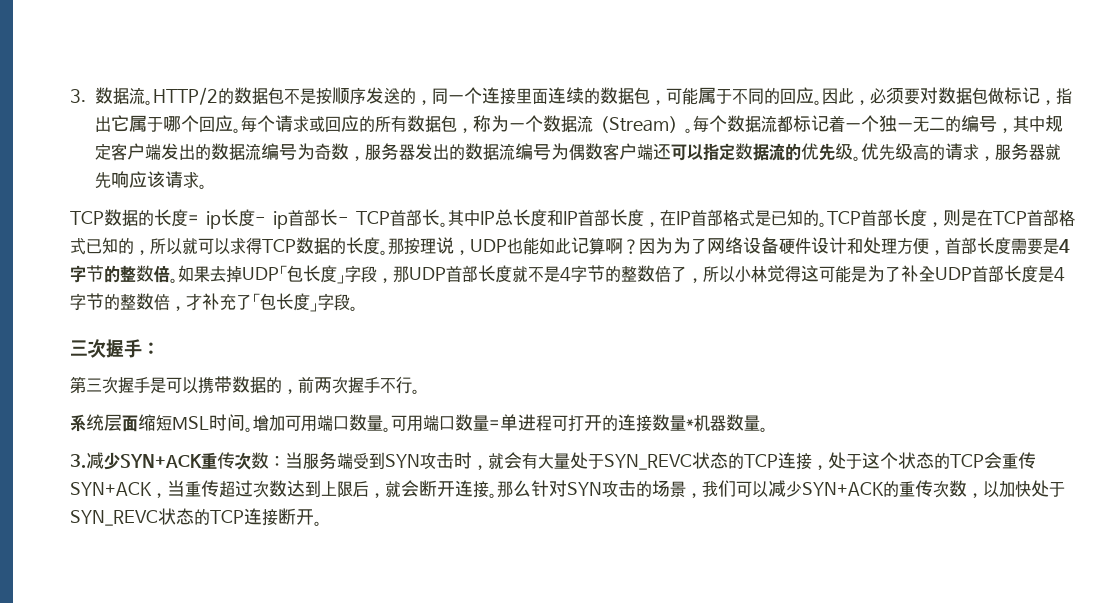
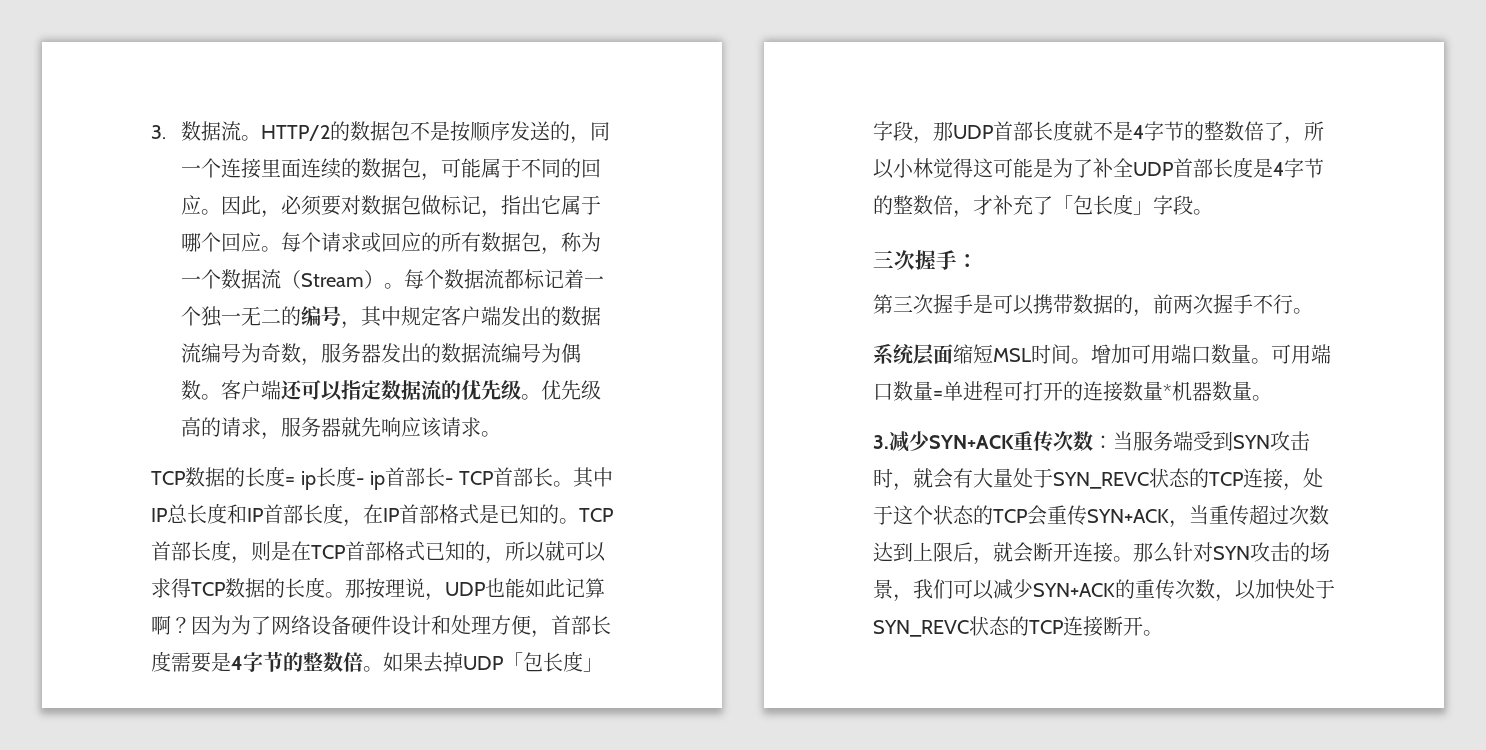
- 每个数据流都标记着一个独一无二的编号，其中规定客户端发出的数据流编号为奇数，服务器发出的数据流编号为偶数客户端还可以指定数据流的优先级。
+ 每个数据流都标记着一个独一无二的编号，其中规定客户端发出的数据流编号为奇数，服务器发出的数据流编号为偶数。客户端还可以指定数据流的优先级。

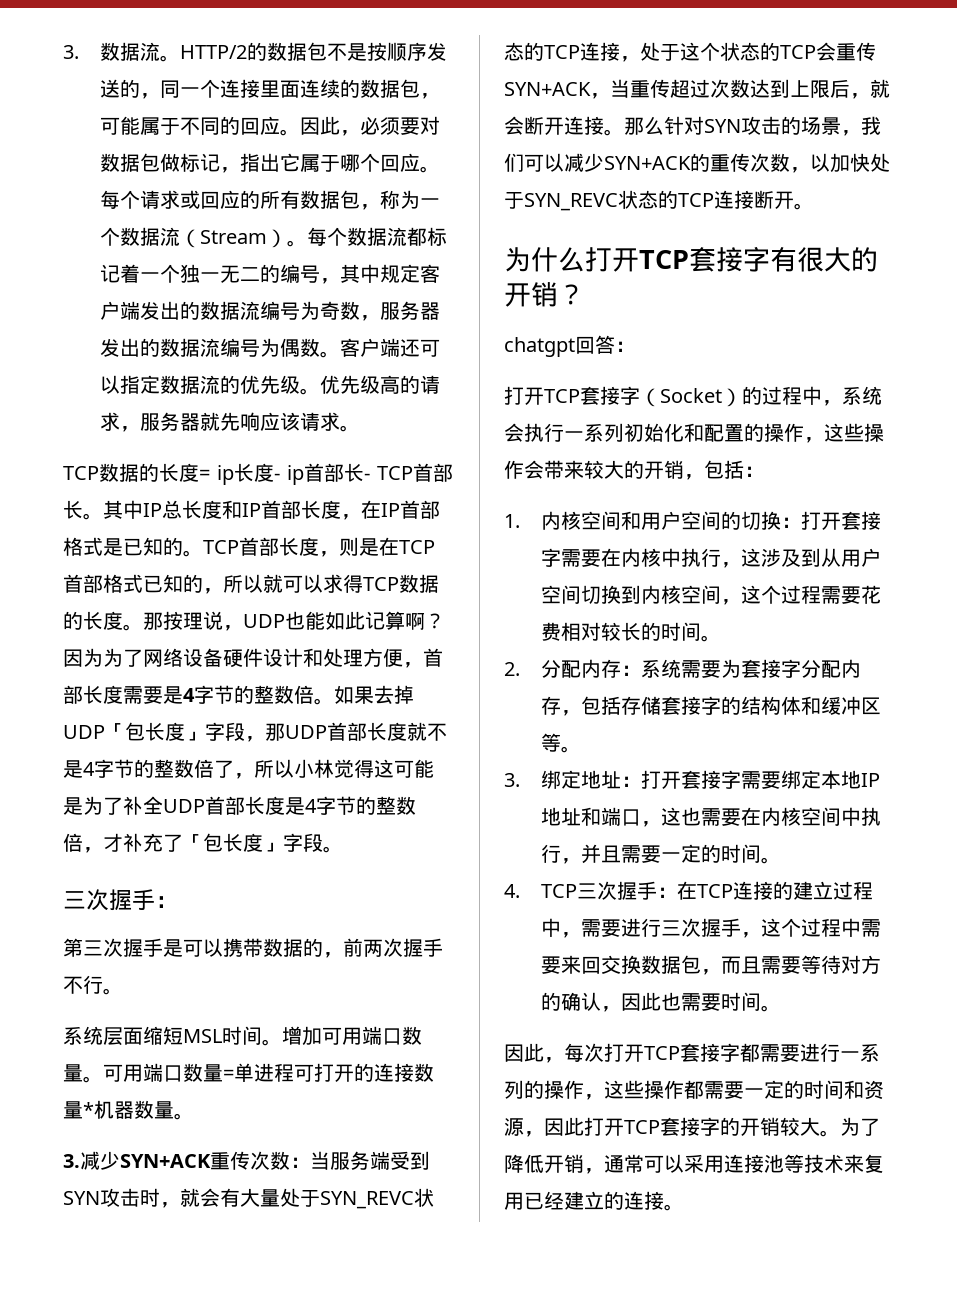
+ 为什么打开TCP套接字有很大的开销？
+ chatgpt回答：
+ 打开TCP套接字（Socket）的过程中，系统会执行一系列初始化和配置的操作，这些操作会带来较大的开销，包括：
+ 1.内核空间和用户空间的切换：打开套接字需要在内核中执行，这涉及到从用户空间切换到内核空间，这个过程需要花费相对较长的时间。
+ 2.分配内存：系统需要为套接字分配内存，包括存储套接字的结构体和缓冲区等。
+ 3.绑定地址：打开套接字需要绑定本地IP地址和端口，这也需要在内核空间中执行，并且需要一定的时间。
+ 4. TCP三次握手：在TCP连接的建立过程中，需要进行三次握手，这个过程中需要来回交换数据包，而且需要等待对方的确认，因此也需要时间。
+ 因此，每次打开TCP套接字都需要进行一系列的操作，这些操作都需要一定的时间和资源，因此打开TCP套接字的开销较大。为了降低开销，通常可以采用连接池等技术来复用已经建立的连接。

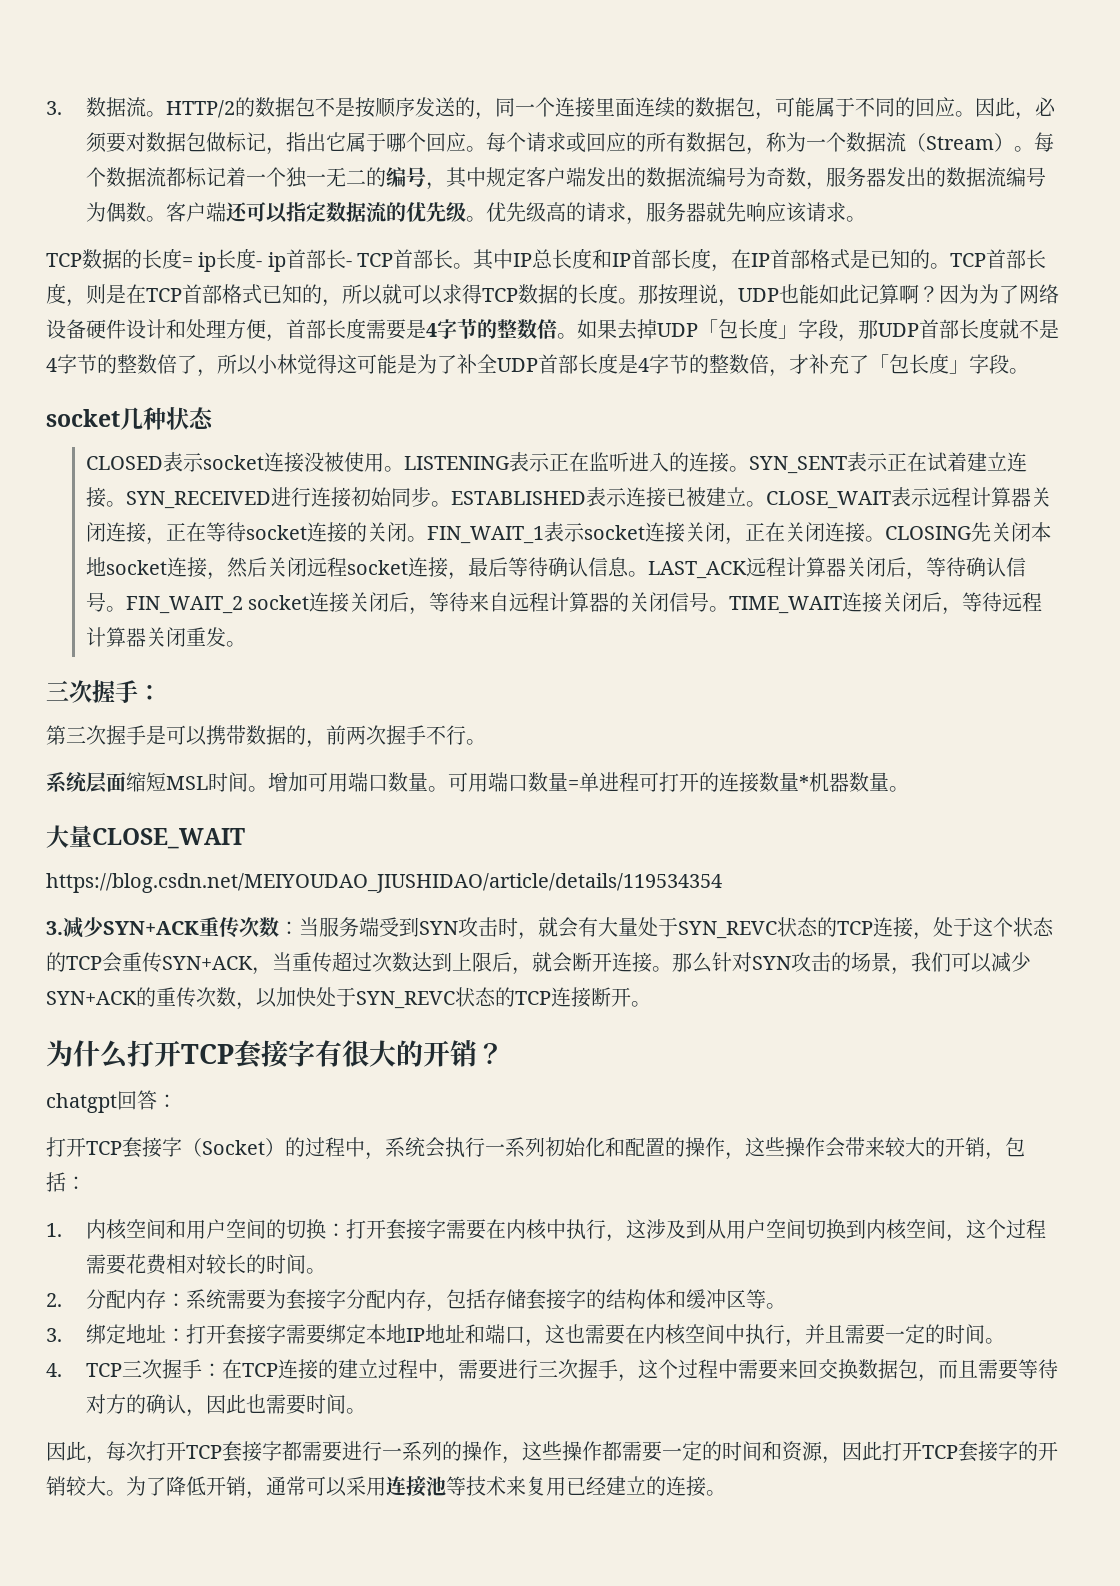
+ socket几种状态
+ CLOSED表示socket连接没被使用。LISTENING表示正在监听进入的连接。SYN_SENT表示正在试着建立连接。SYN_RECEIVED进行连接初始同步。ESTABLISHED表示连接已被建立。CLOSE_WAIT表示远程计算器关闭连接，正在等待socket连接的关闭。FIN_WAIT_1表示socket连接关闭，正在关闭连接。CLOSING先关闭本地socket连接，然后关闭远程socket连接，最后等待确认信息。LAST_ACK远程计算器关闭后，等待确认信号。FIN_WAIT_2 socket连接关闭后，等待来自远程计算器的关闭信号。TIME_WAIT连接关闭后，等待远程计算器关闭重发。
+ 大量CLOSE_WAIT
+ https://blog.csdn.net/MEIYOUDAO_JIUSHIDAO/article/details/119534354

